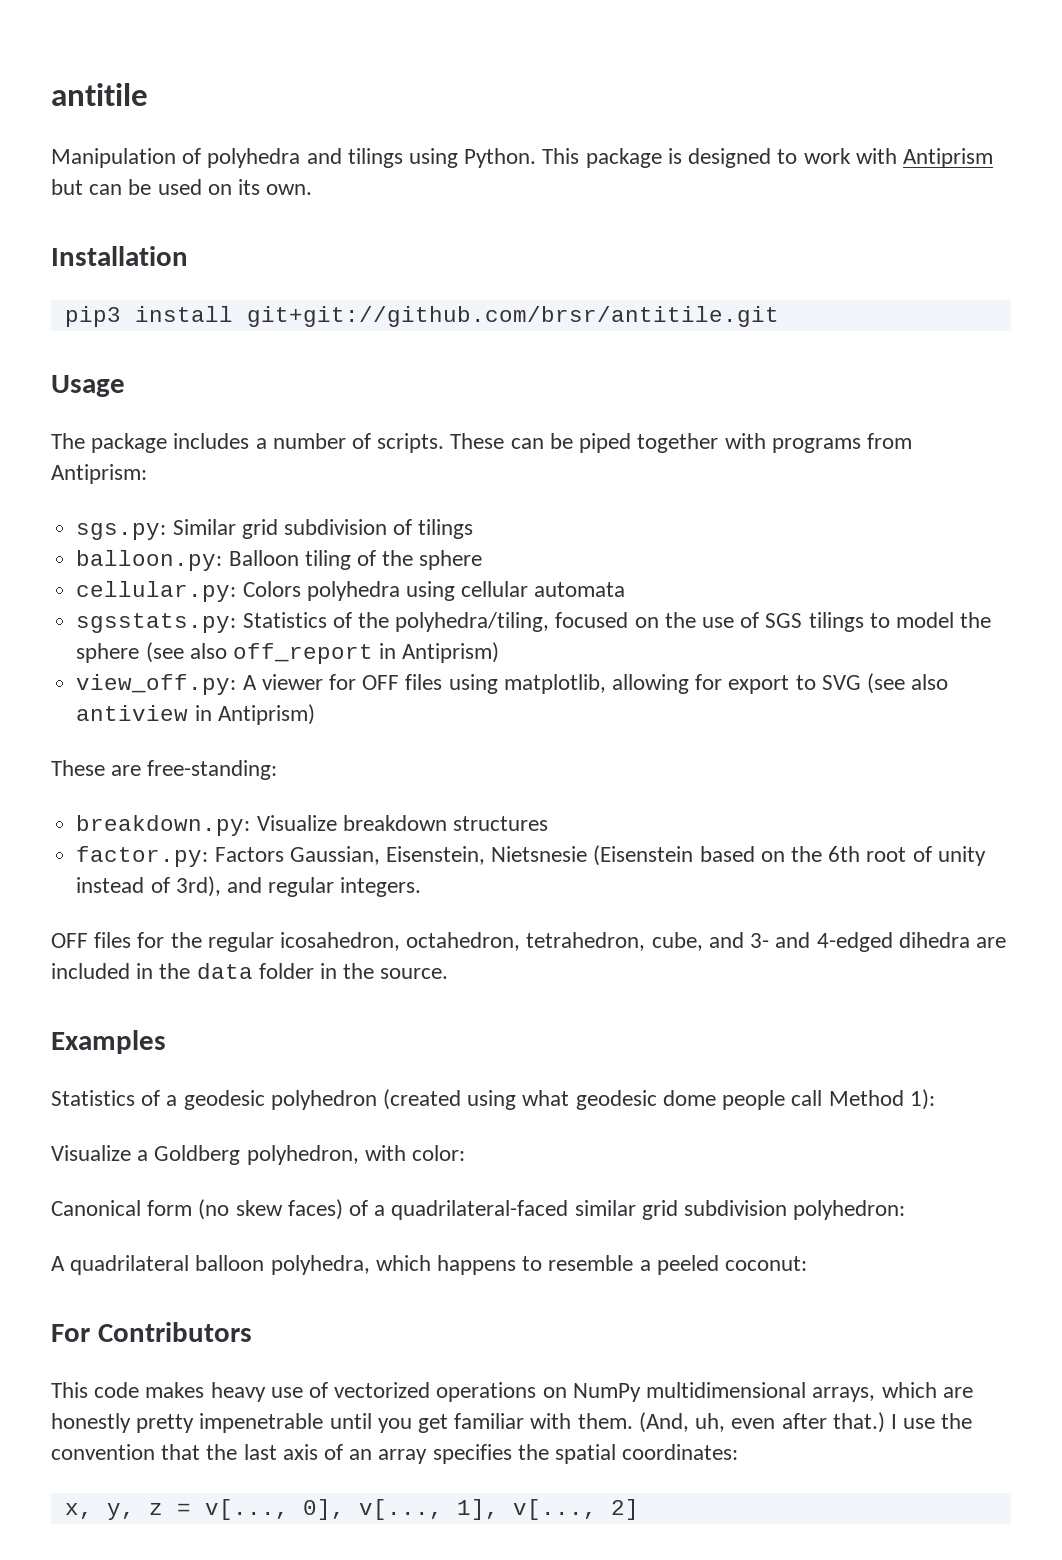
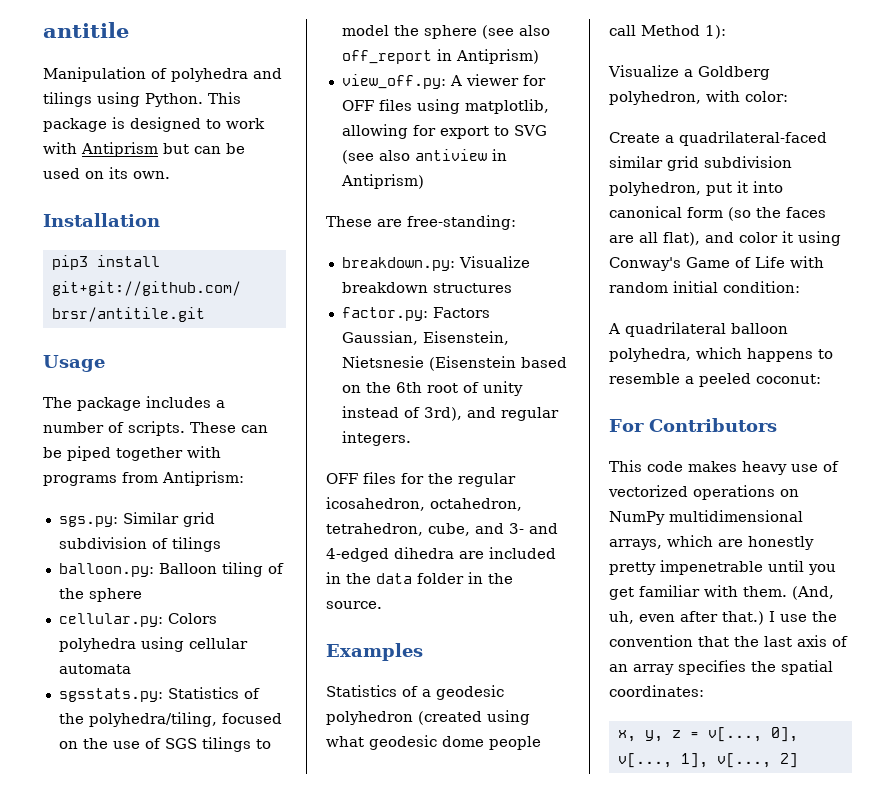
- Canonical form (no skew faces) of a quadrilateral-faced similar grid subdivision polyhedron:
+ Create a quadrilateral-faced similar grid subdivision polyhedron, put it into canonical form (so the faces are all flat), and color it using Conway's Game of Life with random initial condition:

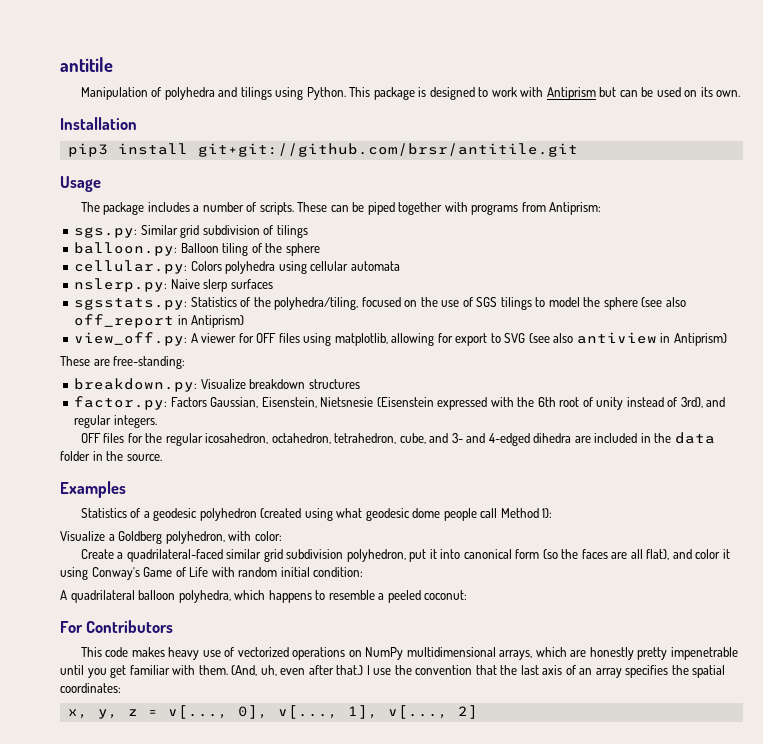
+ nslerp.py: Naive slerp surfaces
- factor.py: Factors Gaussian, Eisenstein, Nietsnesie (Eisenstein based on the 6th root of unity instead of 3rd), and regular integers.
+ factor.py: Factors Gaussian, Eisenstein, Nietsnesie (Eisenstein expressed with the 6th root of unity instead of 3rd), and regular integers.

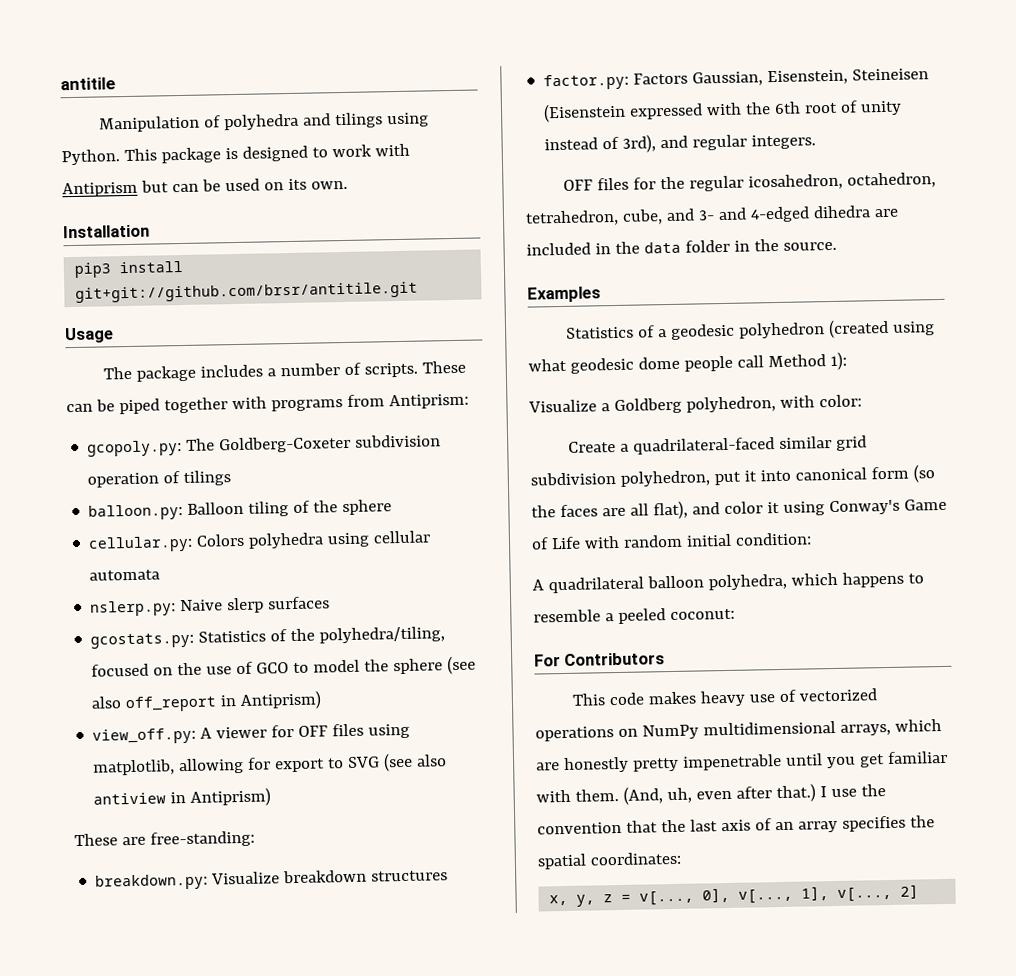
- sgs.py: Similar grid subdivision of tilings
+ gcopoly.py: The Goldberg-Coxeter subdivision operation of tilings
- sgsstats.py: Statistics of the polyhedra/tiling, focused on the use of SGS tilings to model the sphere (see also off_report in Antiprism)
+ gcostats.py: Statistics of the polyhedra/tiling, focused on the use of GCO to model the sphere (see also off_report in Antiprism)
- factor.py: Factors Gaussian, Eisenstein, Nietsnesie (Eisenstein expressed with the 6th root of unity instead of 3rd), and regular integers.
+ factor.py: Factors Gaussian, Eisenstein, Steineisen (Eisenstein expressed with the 6th root of unity instead of 3rd), and regular integers.

